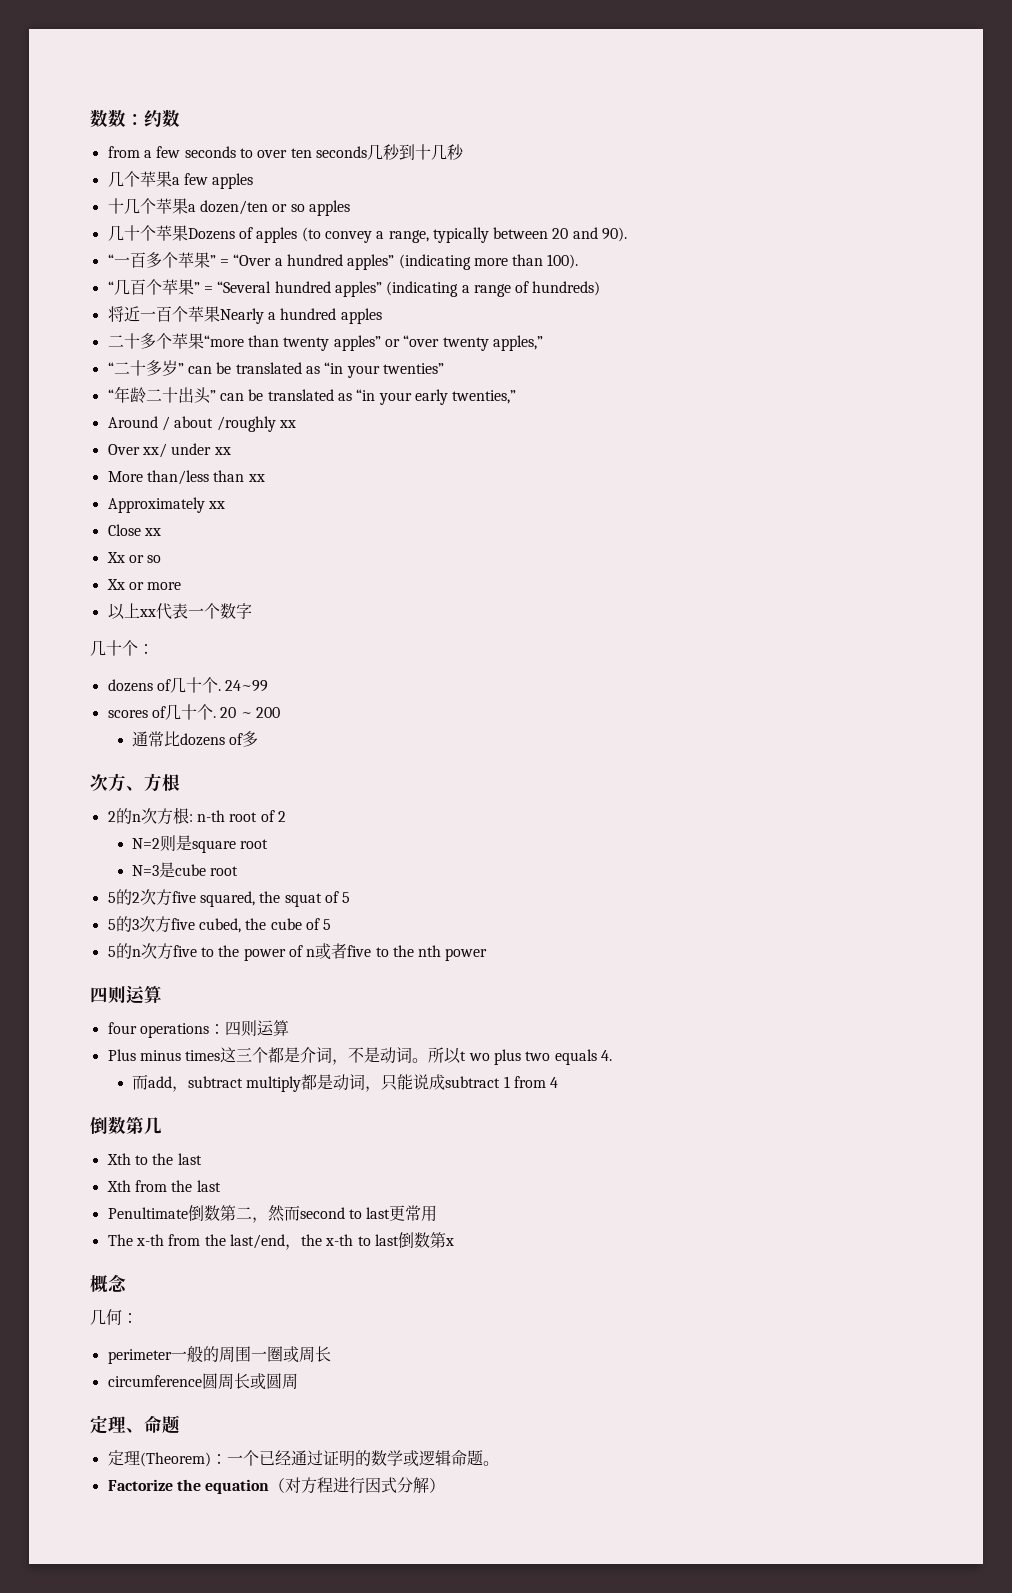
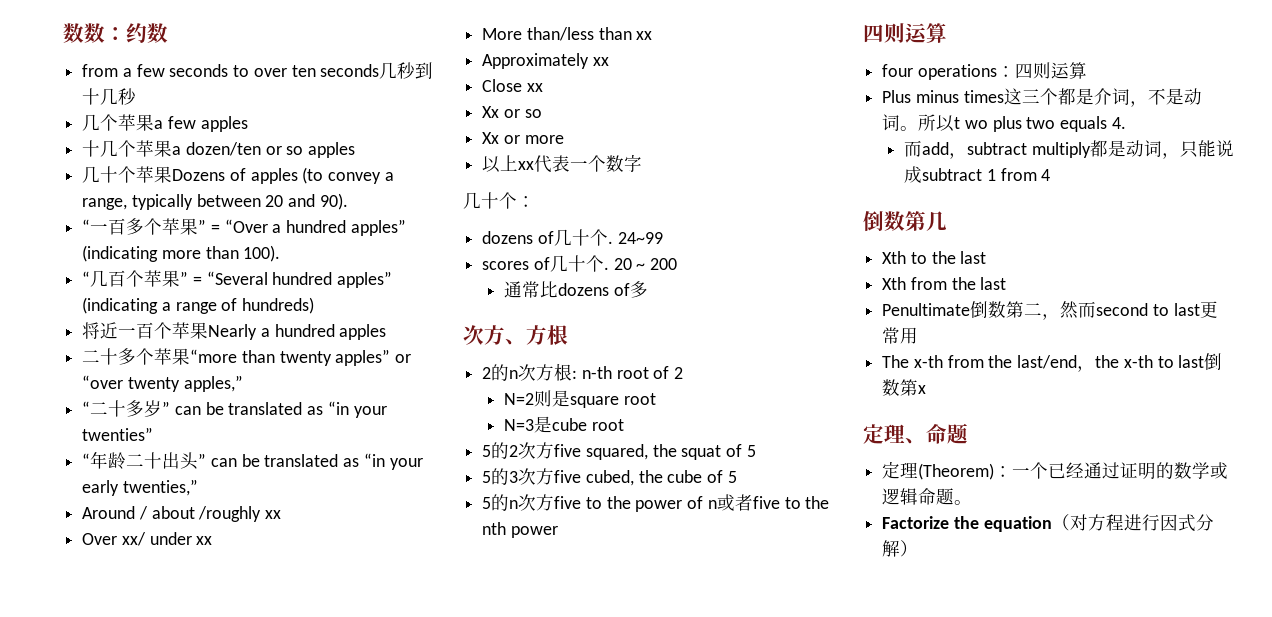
- 概念
- 几何：
- perimeter一般的周围一圈或周长
- circumference圆周长或圆周

